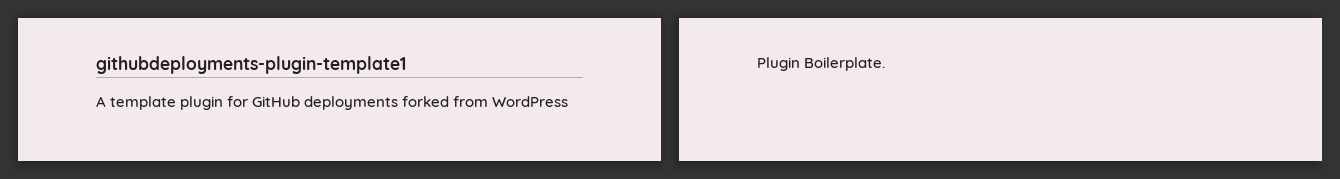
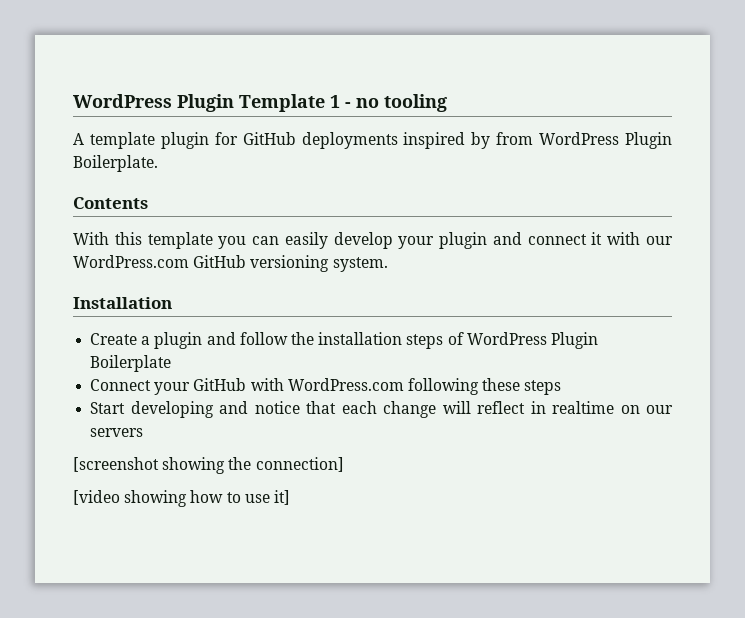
- githubdeployments-plugin-template1
+ WordPress Plugin Template 1 - no tooling
- A template plugin for GitHub deployments forked from WordPress Plugin Boilerplate.
+ A template plugin for GitHub deployments inspired by from WordPress Plugin Boilerplate.
+ Contents
+ With this template you can easily develop your plugin and connect it with our WordPress.com GitHub versioning system.
+ Installation
+ Create a plugin and follow the installation steps of WordPress Plugin Boilerplate
+ Connect your GitHub with WordPress.com following these steps
+ Start developing and notice that each change will reflect in realtime on our servers
+ [screenshot showing the connection]
+ [video showing how to use it]

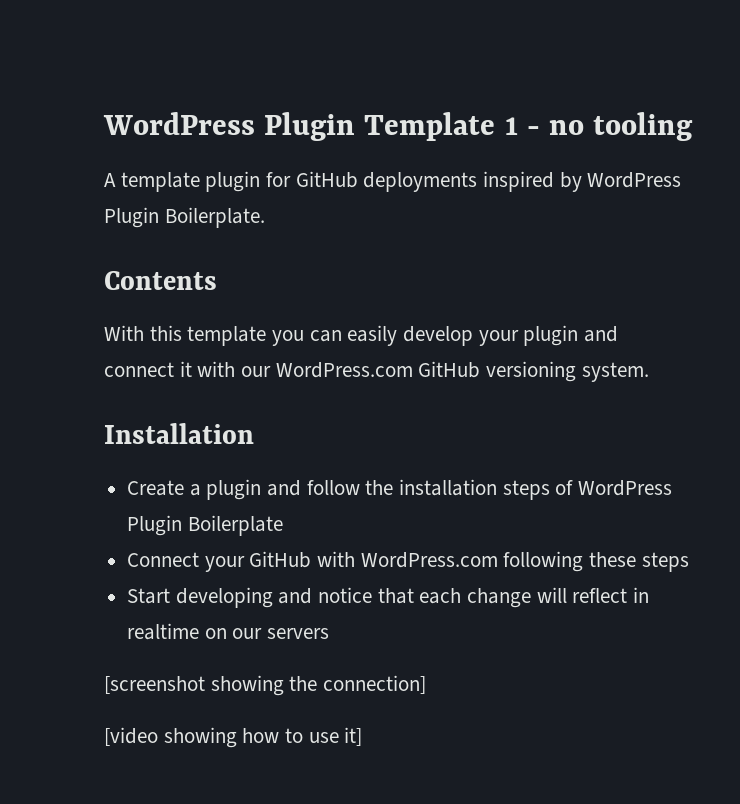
- A template plugin for GitHub deployments inspired by from WordPress Plugin Boilerplate.
+ A template plugin for GitHub deployments inspired by WordPress Plugin Boilerplate.

